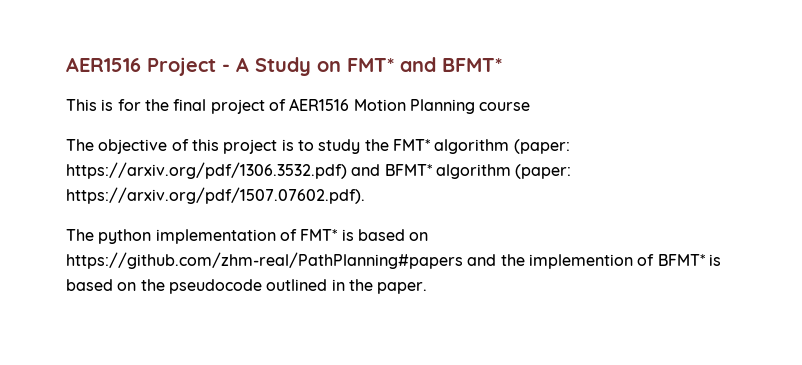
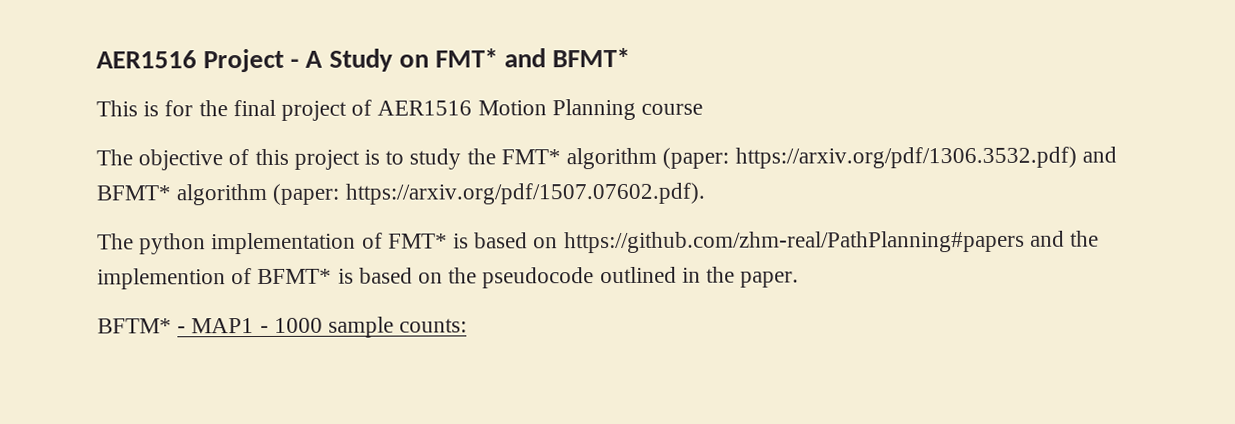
+ BFTM* - MAP1 - 1000 sample counts:

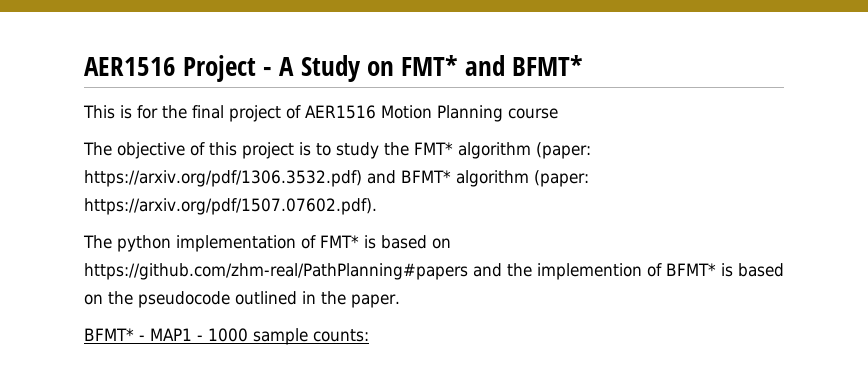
- BFTM* - MAP1 - 1000 sample counts:
+ BFMT* - MAP1 - 1000 sample counts:

